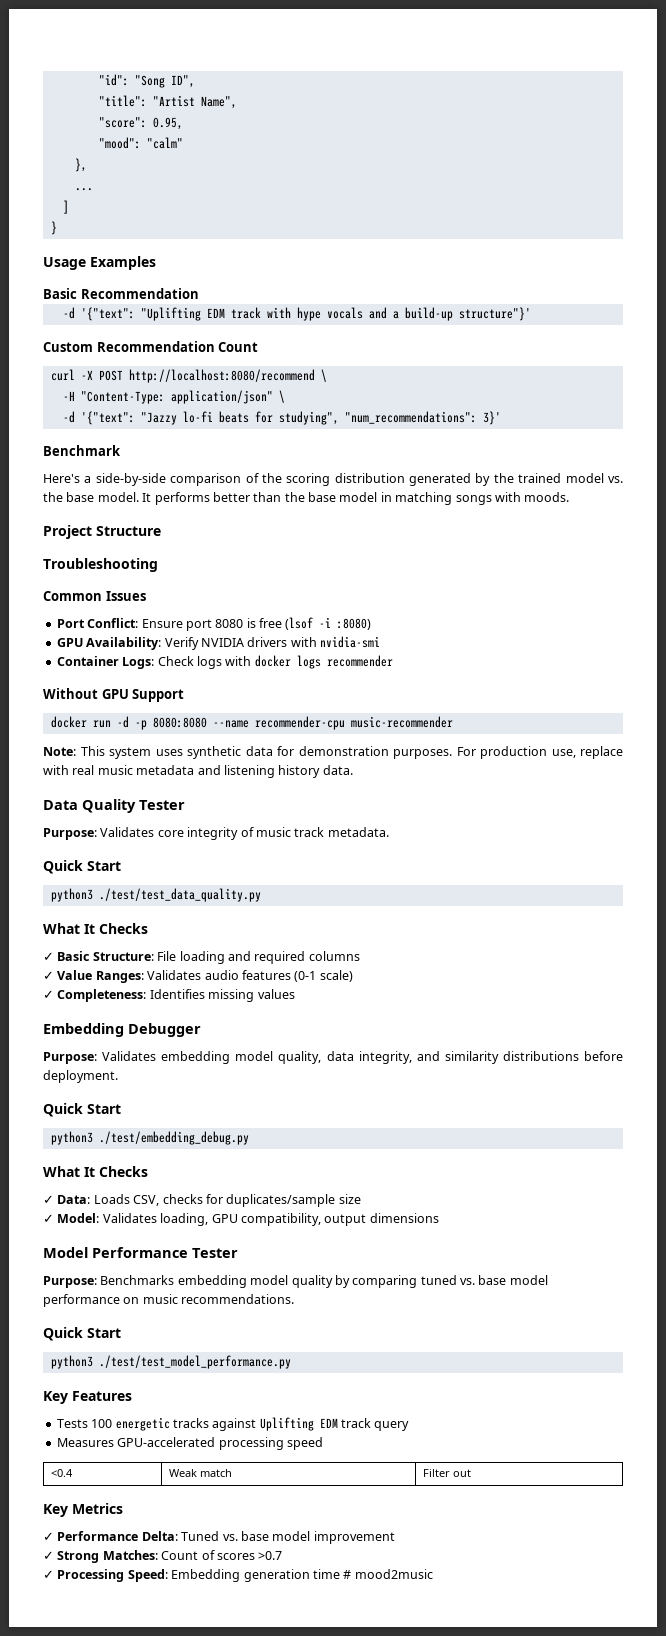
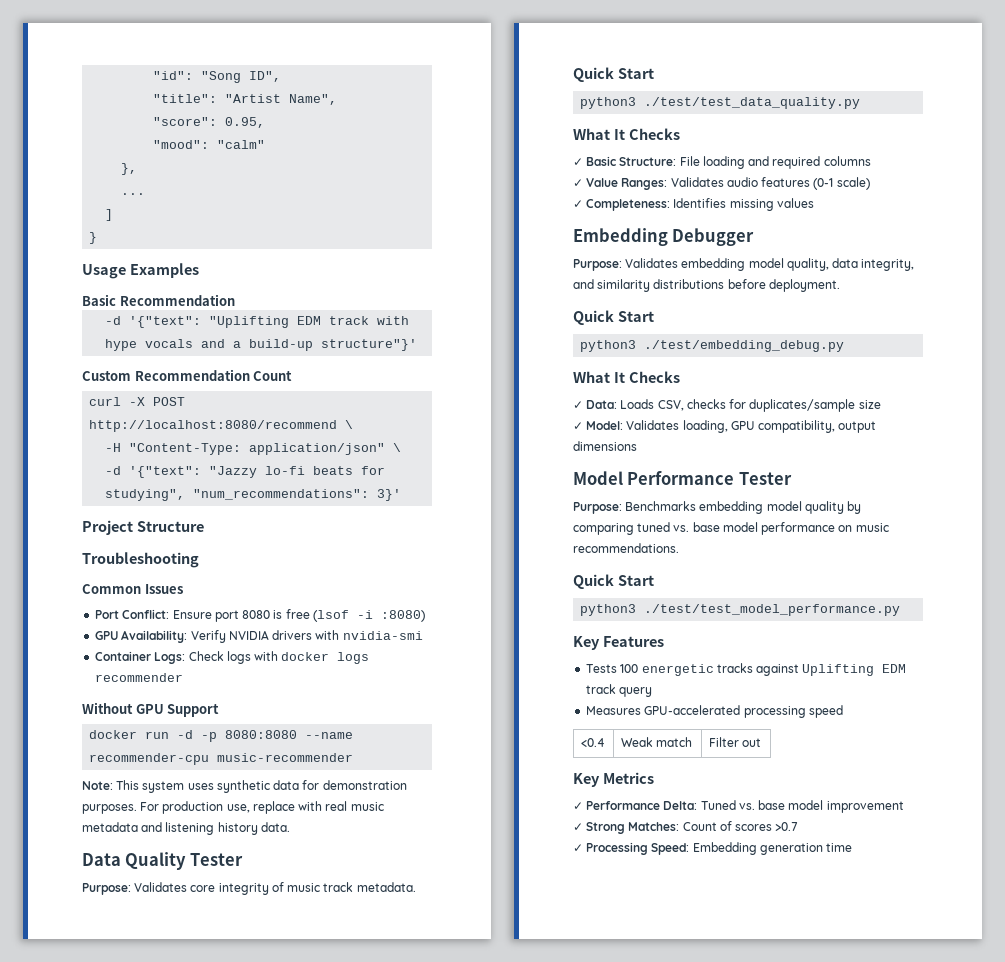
- Benchmark
- Here's a side-by-side comparison of the scoring distribution generated by the trained model vs. the base model. It performs better than the base model in matching songs with moods.
- ✓ Processing Speed: Embedding generation time # mood2music
+ ✓ Processing Speed: Embedding generation time

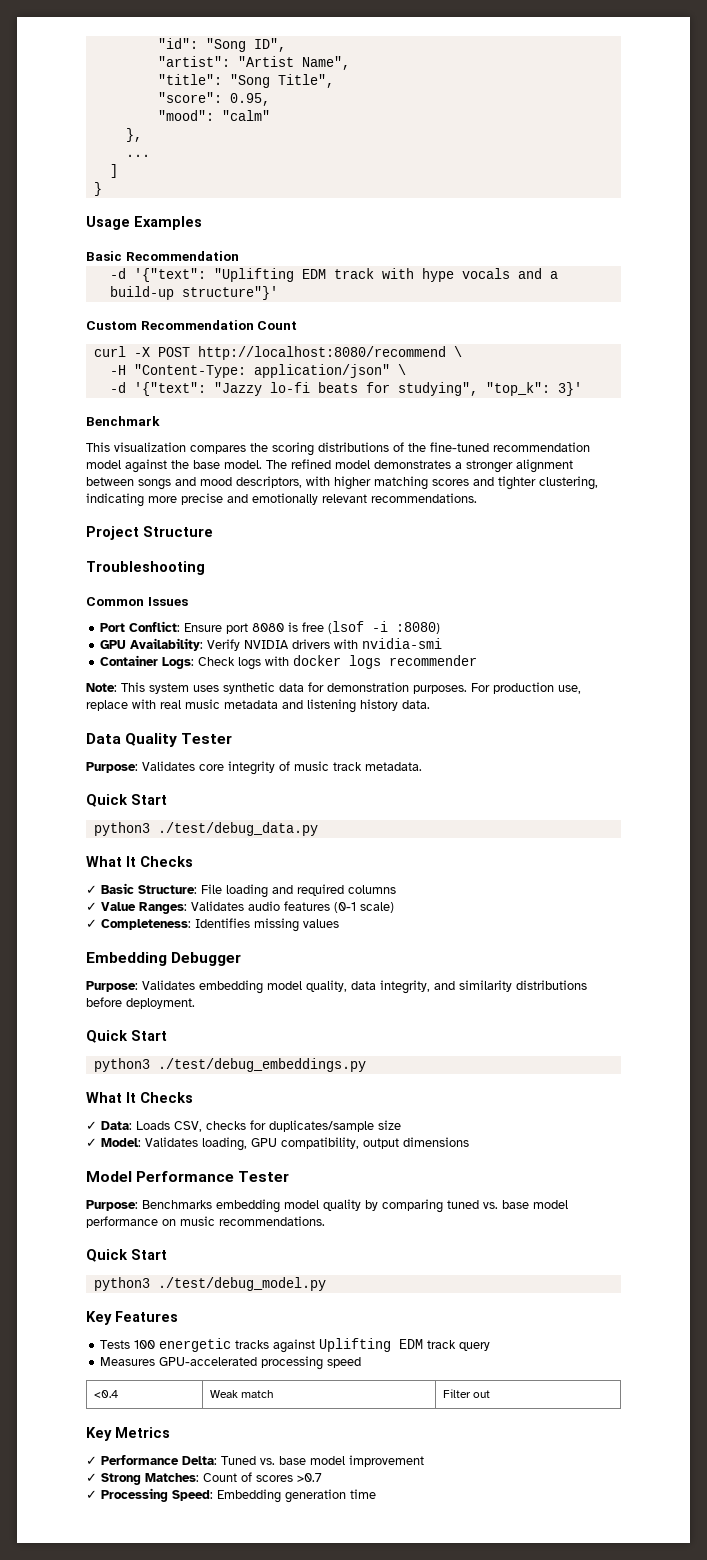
- "title": "Artist Name",
+ "artist": "Artist Name",
+ "title": "Song Title",
- -d '{"text": "Jazzy lo-fi beats for studying", "num_recommendations": 3}'
+ -d '{"text": "Jazzy lo-fi beats for studying", "top_k": 3}'
+ Benchmark
+ This visualization compares the scoring distributions of the fine-tuned recommendation model against the base model. The refined model demonstrates a stronger alignment between songs and mood descriptors, with higher matching scores and tighter clustering, indicating more precise and emotionally relevant recommendations.
- Without GPU Support
- docker run -d -p 8080:8080 --name recommender-cpu music-recommender
- python3 ./test/test_data_quality.py
+ python3 ./test/debug_data.py
- python3 ./test/embedding_debug.py
+ python3 ./test/debug_embeddings.py
- python3 ./test/test_model_performance.py
+ python3 ./test/debug_model.py

